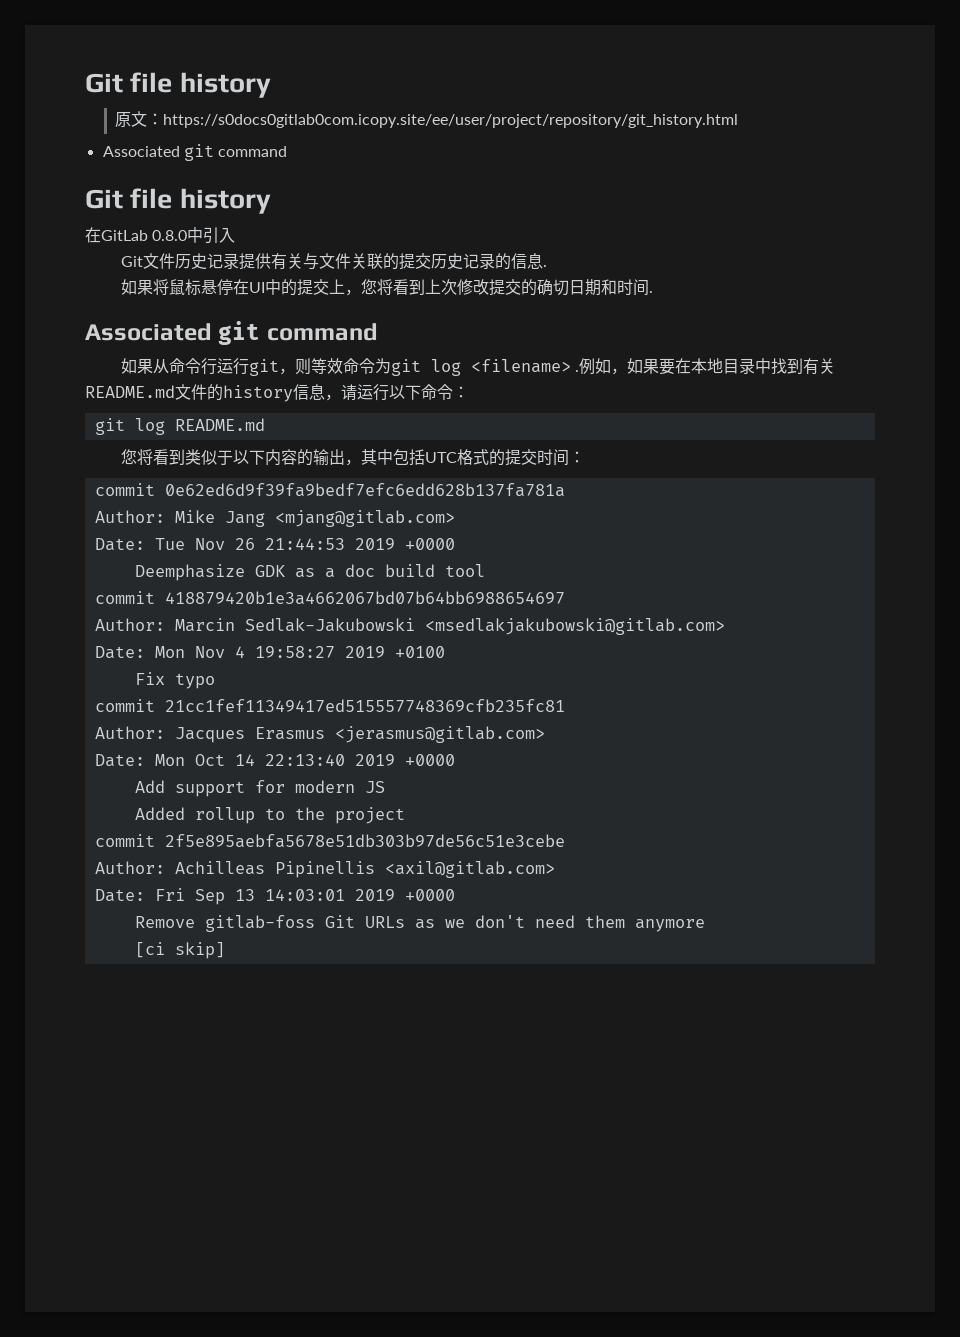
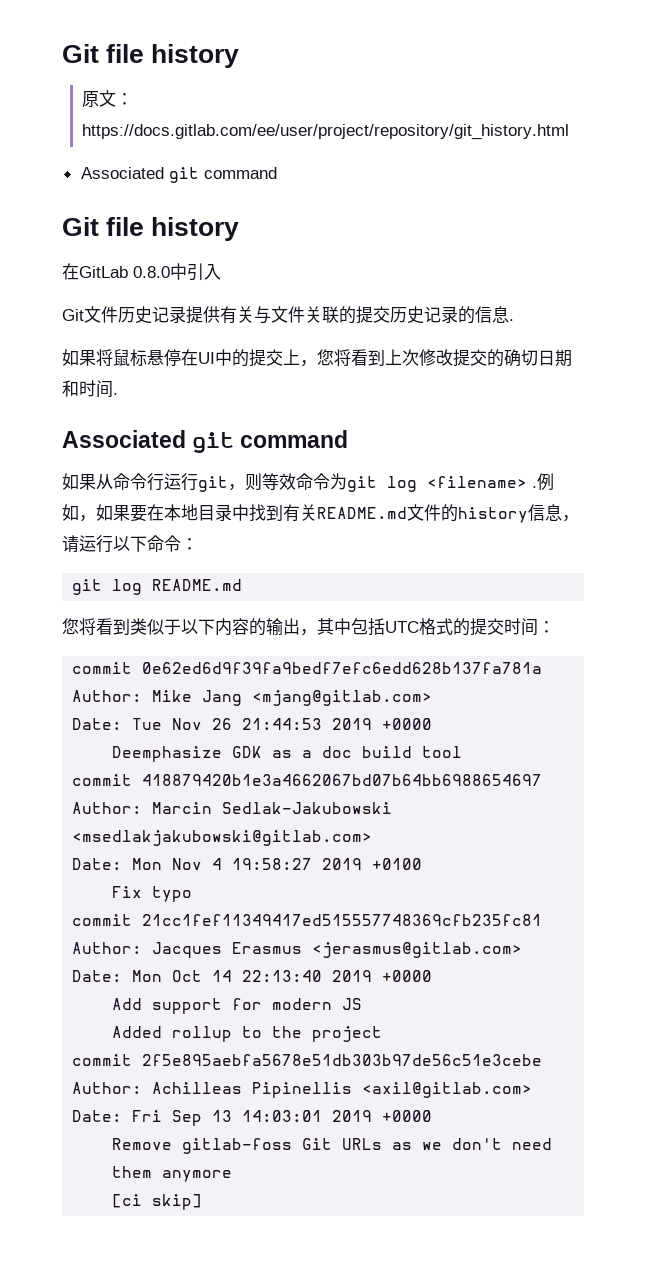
- 原文：https://s0docs0gitlab0com.icopy.site/ee/user/project/repository/git_history.html
+ 原文：https://docs.gitlab.com/ee/user/project/repository/git_history.html

